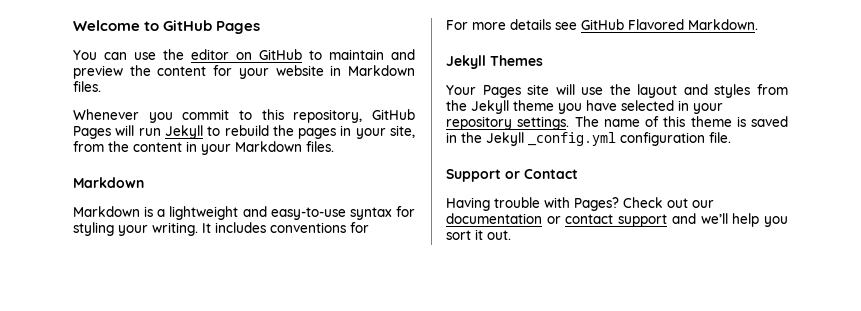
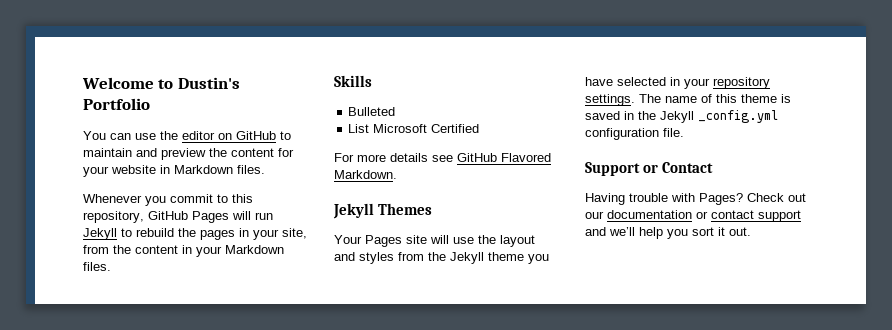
- Welcome to GitHub Pages
+ Welcome to Dustin's Portfolio
  Whenever you commit to this repository, GitHub Pages will run Jekyll to rebuild the pages in your site, from the content in your Markdown files.
- Markdown
- Markdown is a lightweight and easy-to-use syntax for styling your writing. It includes conventions for
+ Skills
+ Bulleted
+ List Microsoft Certified

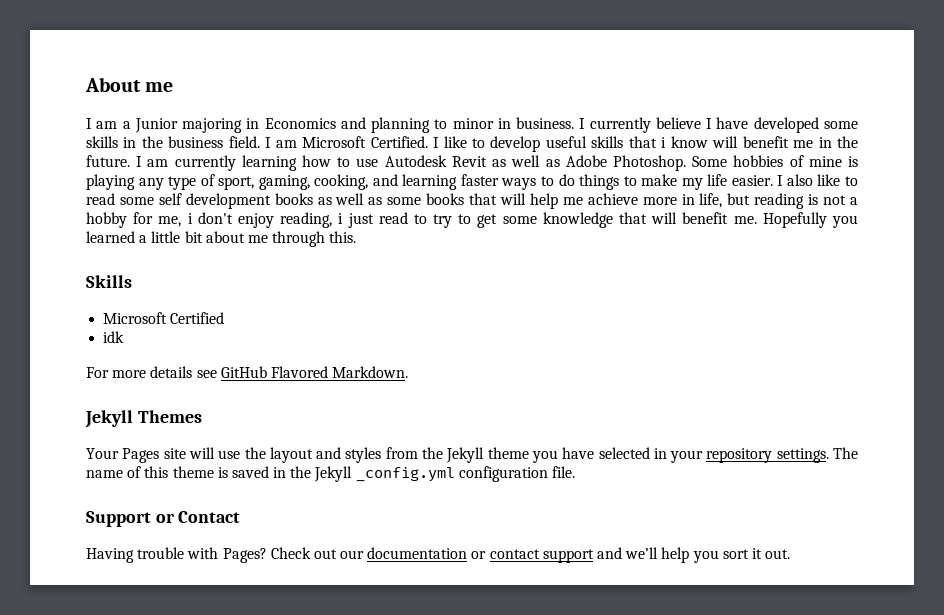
- Welcome to Dustin's Portfolio
- You can use the editor on GitHub to maintain and preview the content for your website in Markdown files.
- Whenever you commit to this repository, GitHub Pages will run Jekyll to rebuild the pages in your site, from the content in your Markdown files.
+ About me
+ I am a Junior majoring in Economics and planning to minor in business. I currently believe I have developed some skills in the business field. I am Microsoft Certified. I like to develop useful skills that i know will benefit me in the future. I am currently learning how to use Autodesk Revit as well as Adobe Photoshop. Some hobbies of mine is playing any type of sport, gaming, cooking, and learning faster ways to do things to make my life easier. I also like to read some self development books as well as some books that will help me achieve more in life, but reading is not a hobby for me, i don't enjoy reading, i just read to try to get some knowledge that will benefit me. Hopefully you learned a little bit about me through this.
- Bulleted
- List Microsoft Certified
+ Microsoft Certified
+ idk

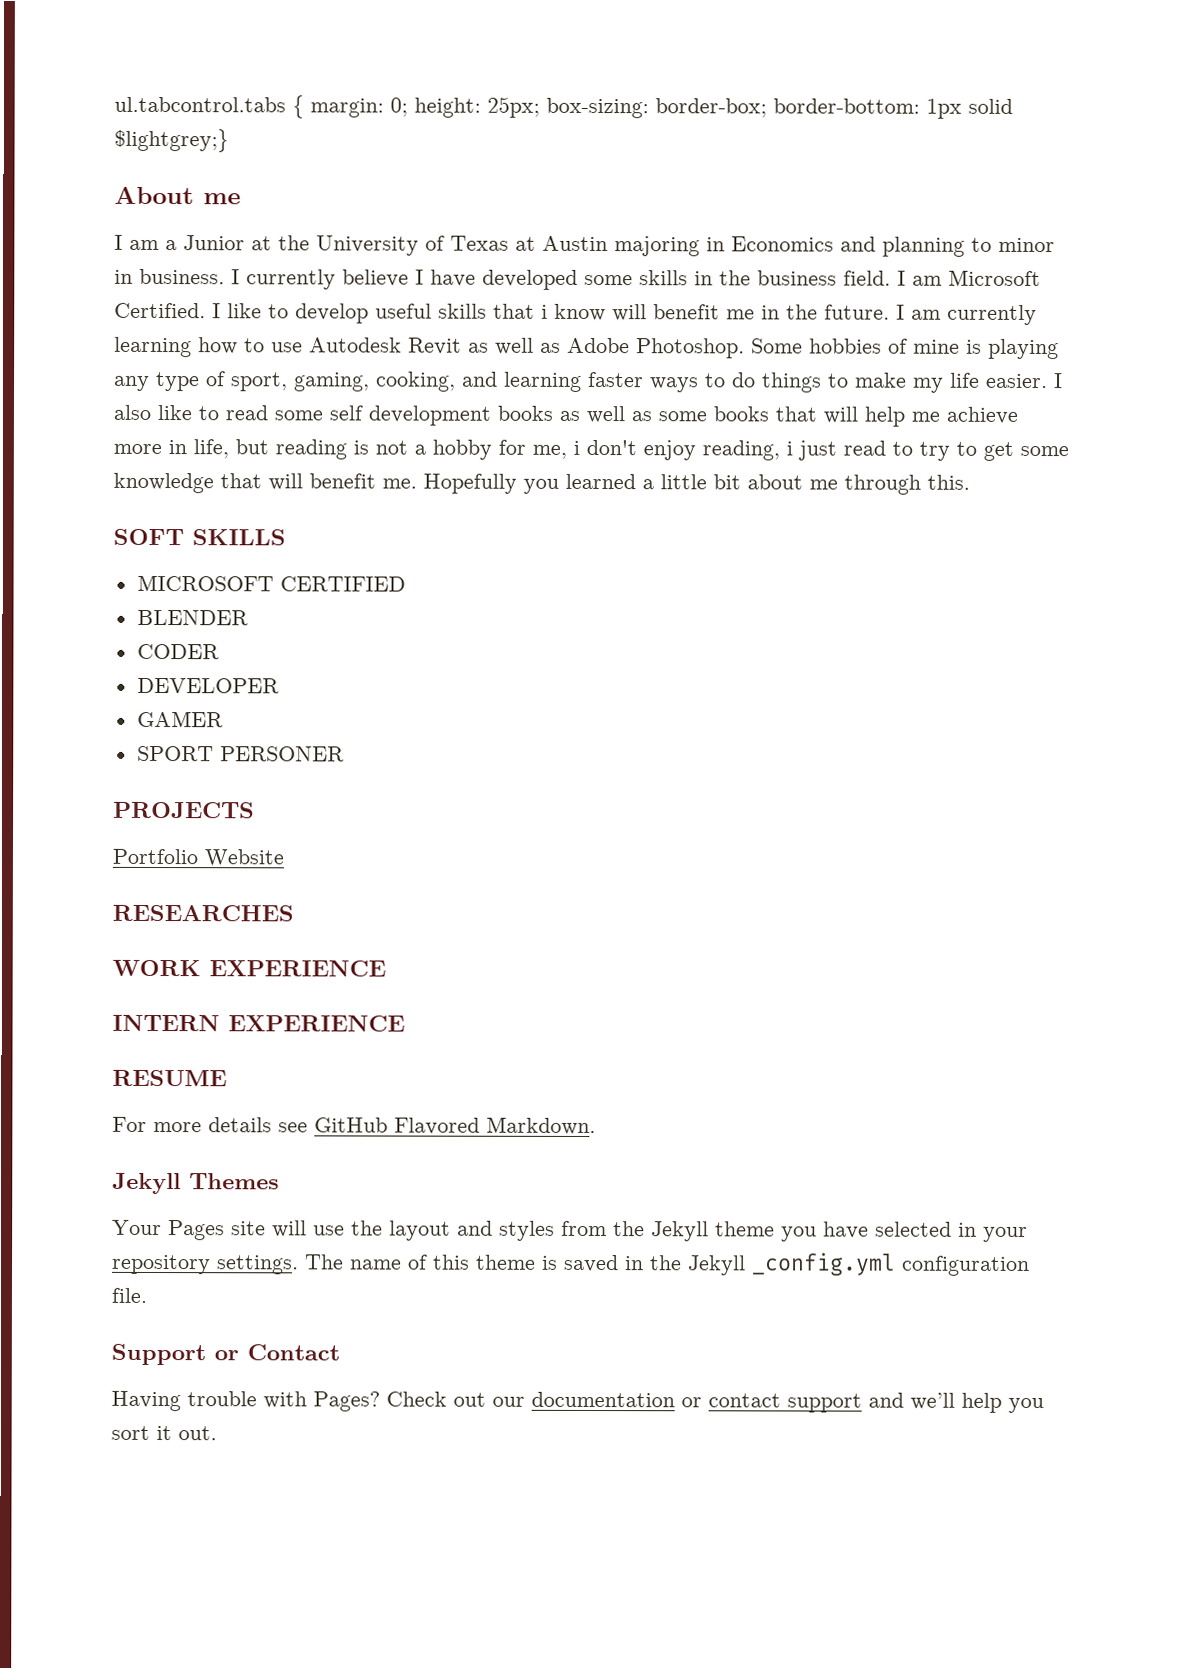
+ ul.tabcontrol.tabs { margin: 0; height: 25px; box-sizing: border-box; border-bottom: 1px solid $lightgrey;}
- I am a Junior majoring in Economics and planning to minor in business.
+ I am a Junior at the University of Texas at Austin majoring in Economics and planning to minor in business.
- Skills
- Microsoft Certified
- idk
+ SOFT SKILLS
+ MICROSOFT CERTIFIED
+ BLENDER
+ CODER
+ DEVELOPER
+ GAMER
+ SPORT PERSONER
+ PROJECTS
+ Portfolio Website
+ RESEARCHES
+ WORK EXPERIENCE
+ INTERN EXPERIENCE
+ RESUME

